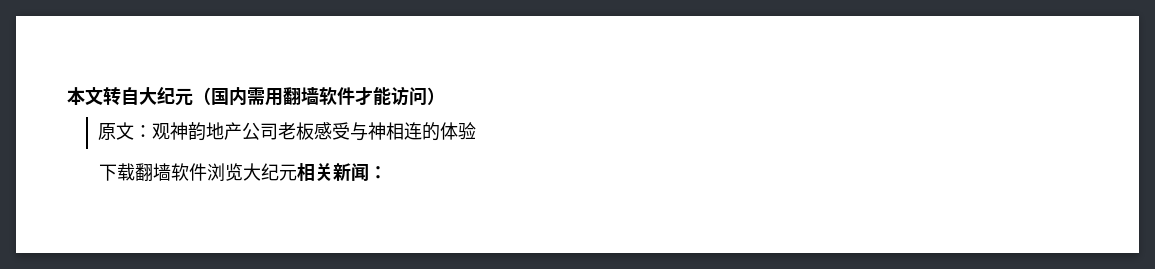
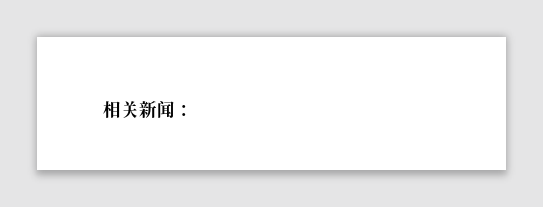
- 本文转自大纪元（国内需用翻墙软件才能访问）
- 原文：观神韵地产公司老板感受与神相连的体验
- 下载翻墙软件浏览大纪元相关新闻：
+ 相关新闻：

